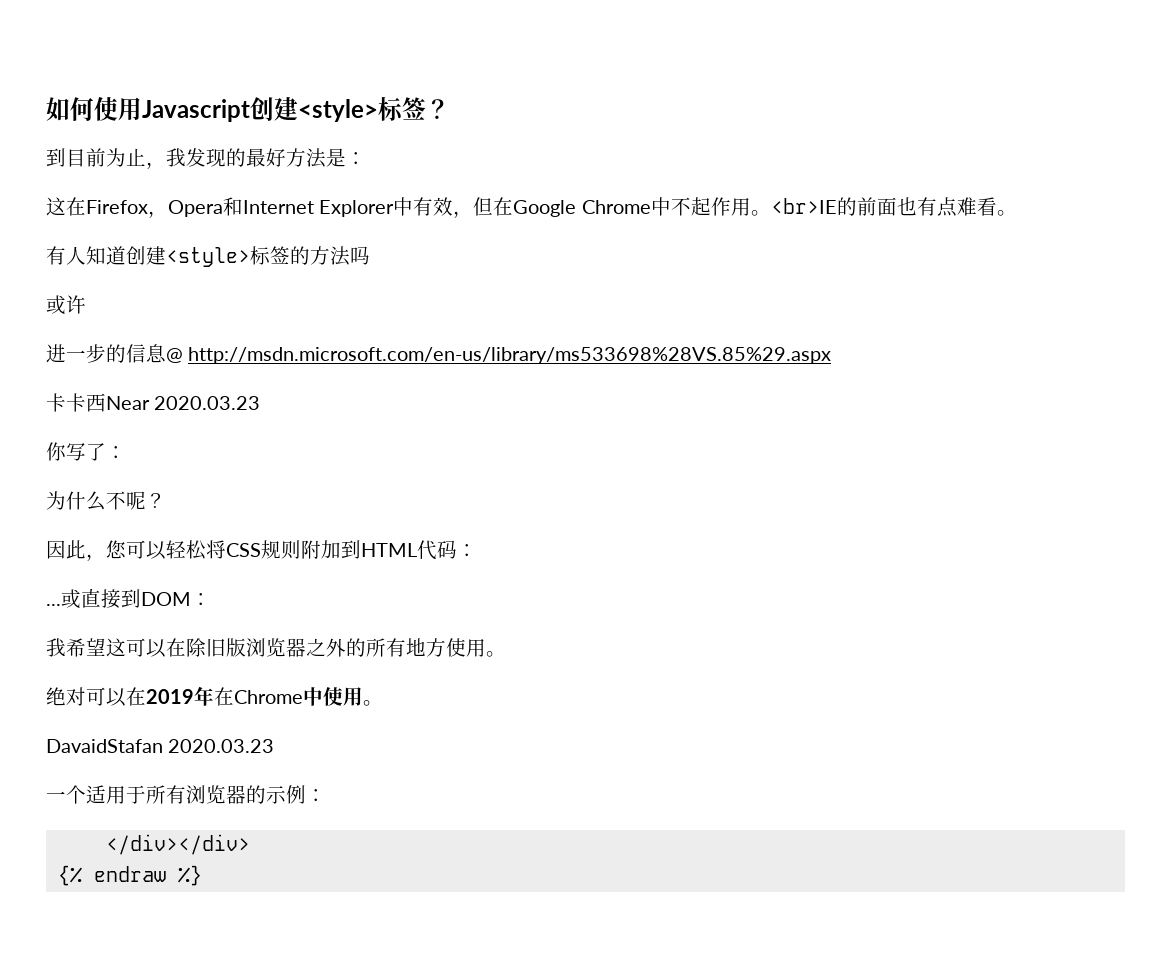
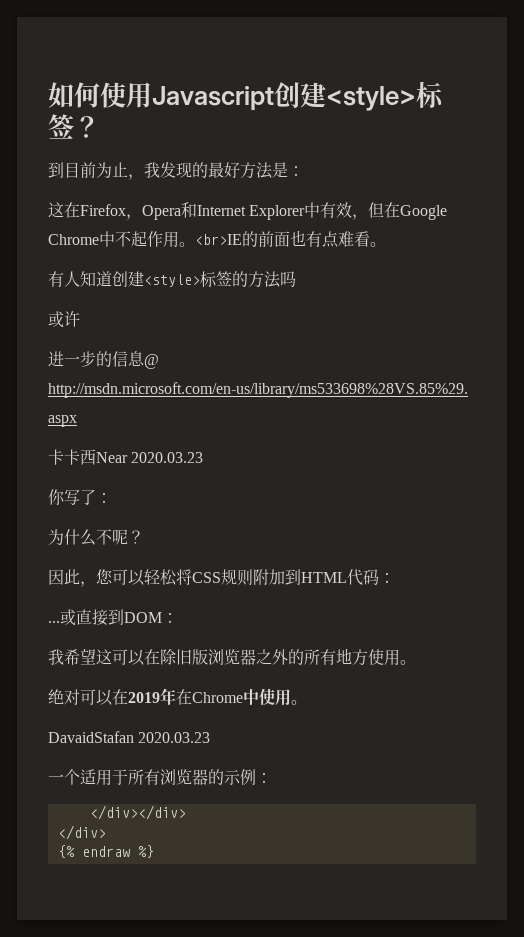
+ </div>

